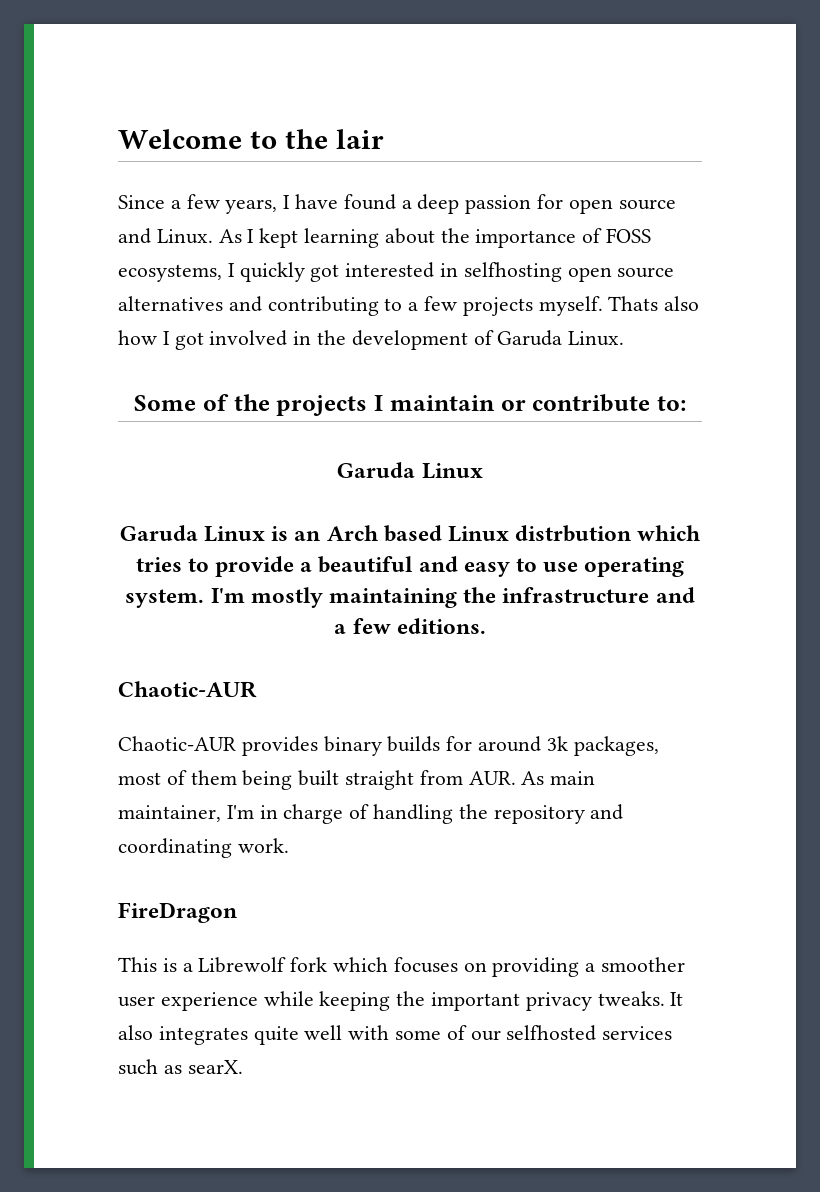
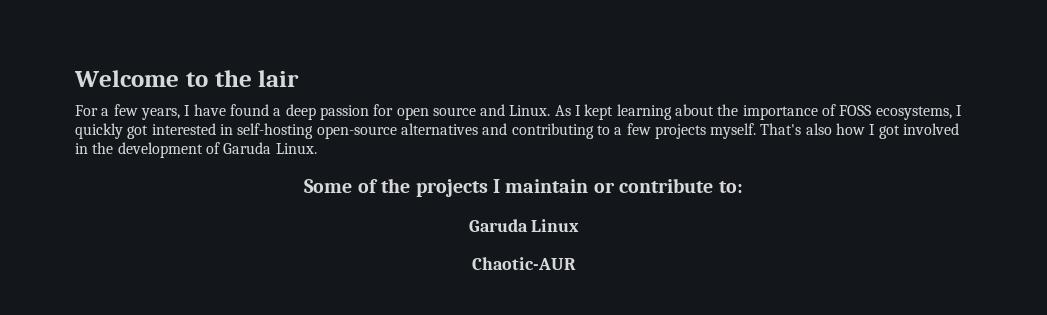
- Since a few years, I have found a deep passion for open source and Linux.
+ For a few years, I have found a deep passion for open source and Linux.
- As I kept learning about the importance of FOSS ecosystems, I quickly got interested in selfhosting open source alternatives and contributing to a few projects myself.
+ As I kept learning about the importance of FOSS ecosystems, I quickly got interested in self-hosting open-source alternatives and contributing to a few projects myself.
- Thats also how I got involved in the development of Garuda Linux.
+ That's also how I got involved in the development of Garuda Linux.
- Garuda Linux is an Arch based Linux distrbution which tries to provide a beautiful and easy to use operating system. I'm mostly maintaining the infrastructure and a few editions.
  Chaotic-AUR
- Chaotic-AUR provides binary builds for around 3k packages, most of them being built straight from AUR. As main maintainer, I'm in charge of handling the repository and coordinating work.
- FireDragon
- This is a Librewolf fork which focuses on providing a smoother user experience while keeping the important privacy tweaks. It also integrates quite well with some of our selfhosted services such as searX.

